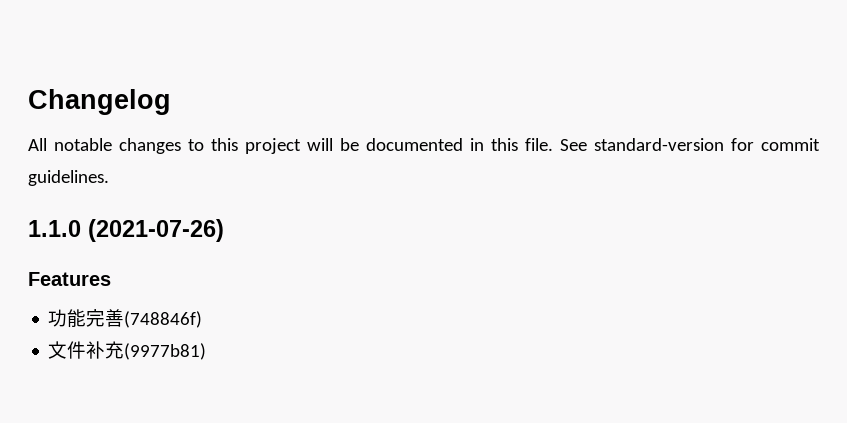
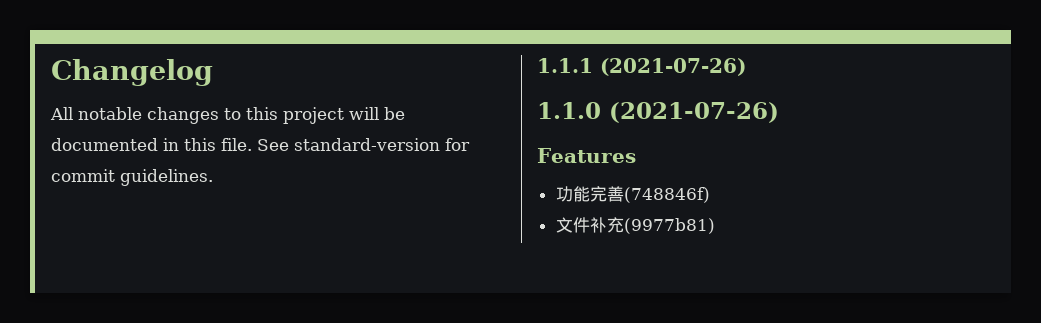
+ 1.1.1 (2021-07-26)

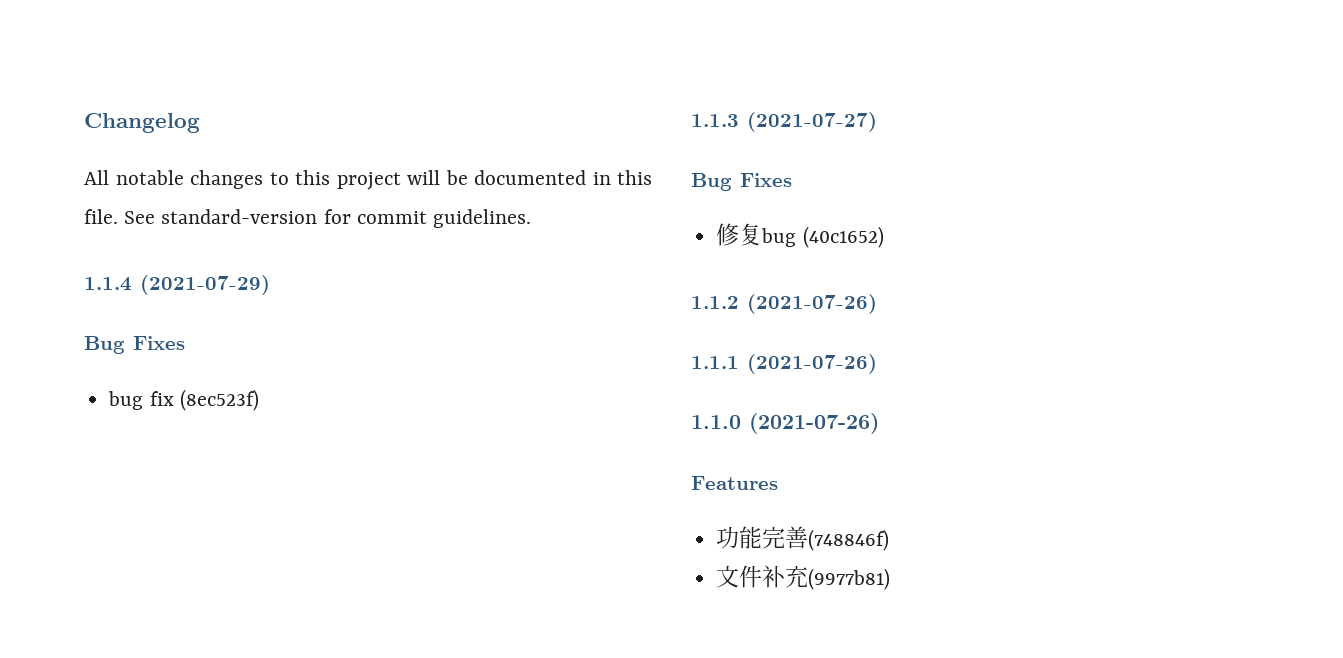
+ 1.1.4 (2021-07-29)
+ Bug Fixes
+ bug fix (8ec523f)
+ 1.1.3 (2021-07-27)
+ Bug Fixes
+ 修复bug (40c1652)
+ 1.1.2 (2021-07-26)

